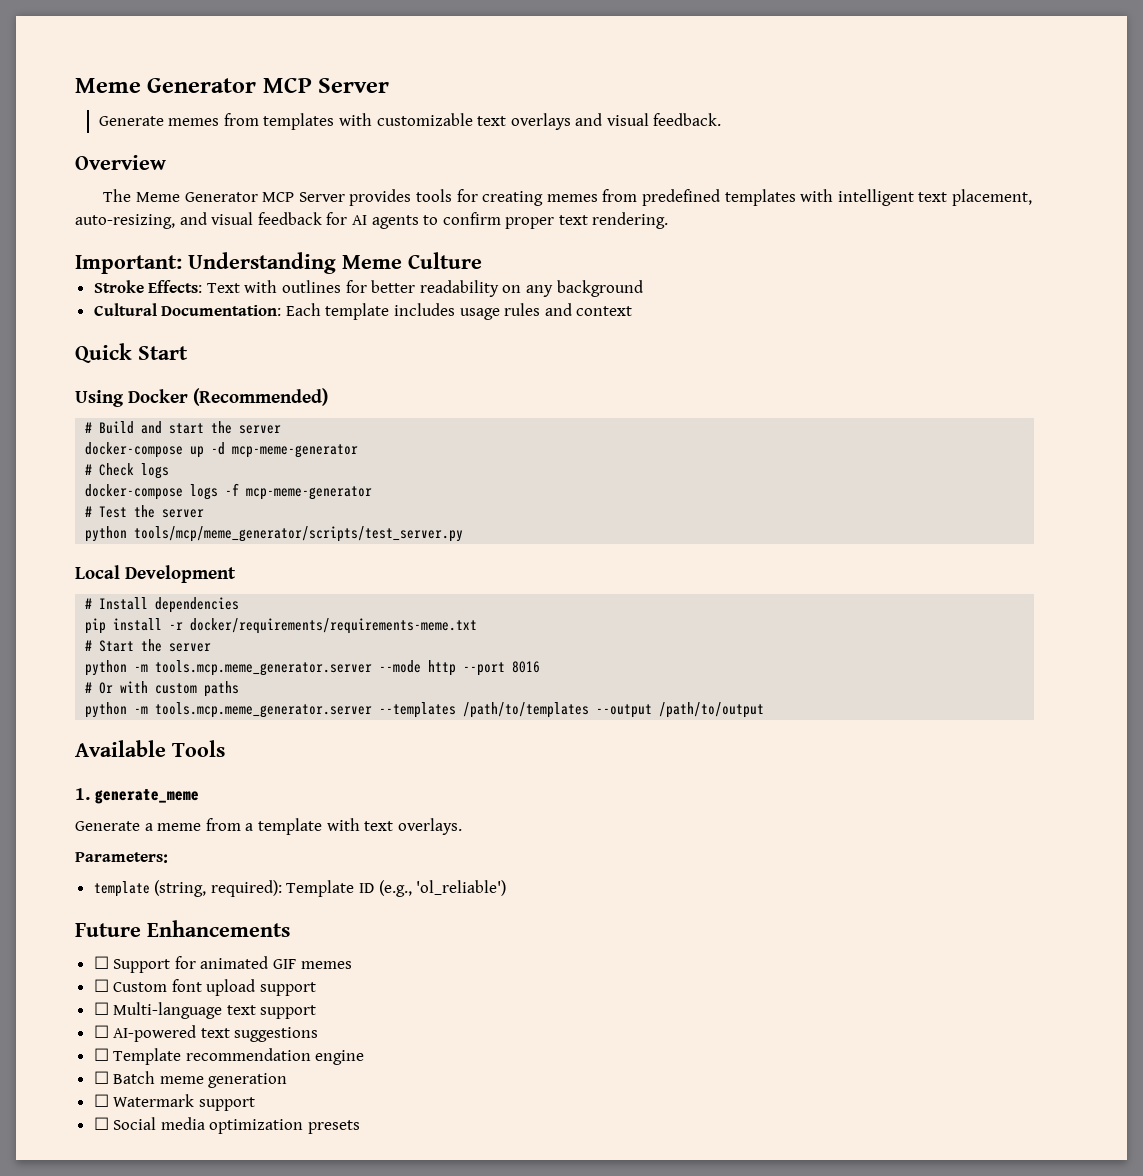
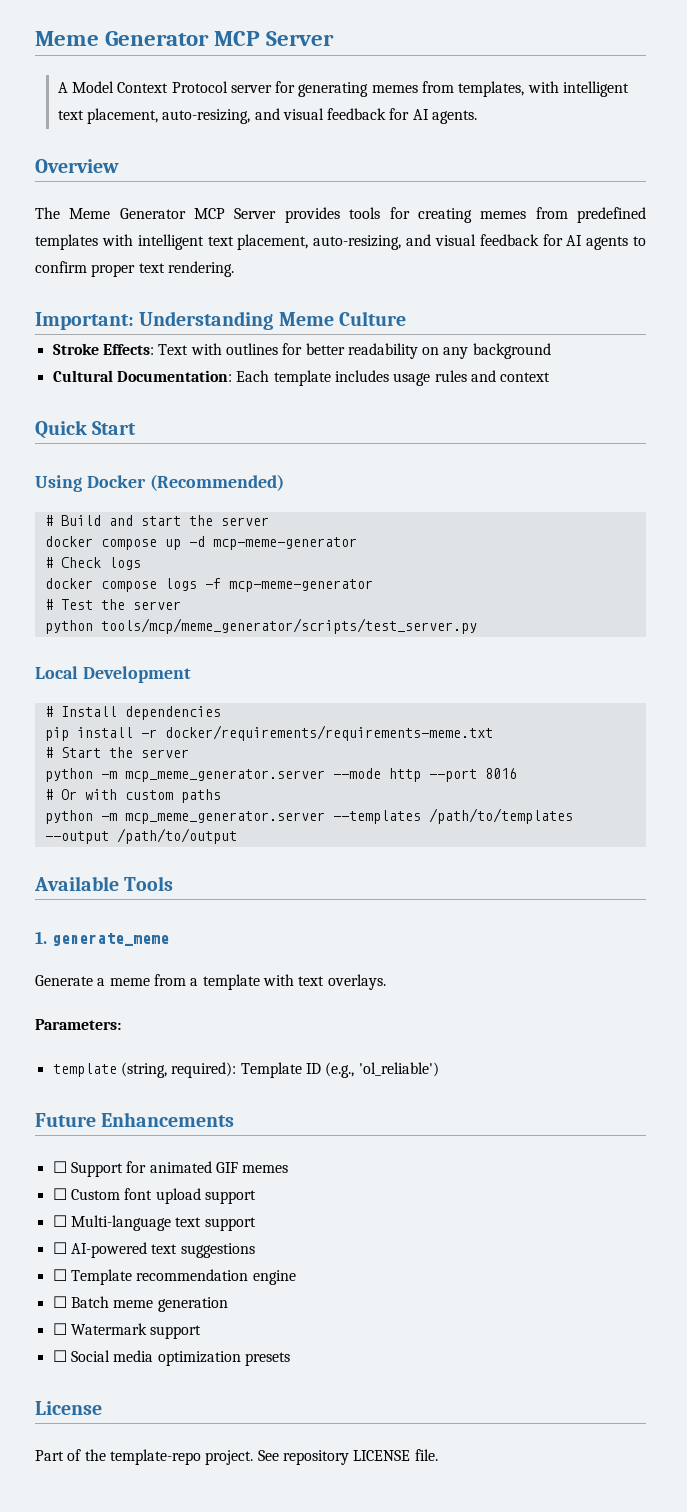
- Generate memes from templates with customizable text overlays and visual feedback.
+ A Model Context Protocol server for generating memes from templates, with intelligent text placement, auto-resizing, and visual feedback for AI agents.
- docker-compose up -d mcp-meme-generator
+ docker compose up -d mcp-meme-generator
- docker-compose logs -f mcp-meme-generator
+ docker compose logs -f mcp-meme-generator
- python -m tools.mcp.meme_generator.server --mode http --port 8016
+ python -m mcp_meme_generator.server --mode http --port 8016
- python -m tools.mcp.meme_generator.server --templates /path/to/templates --output /path/to/output
+ python -m mcp_meme_generator.server --templates /path/to/templates --output /path/to/output
+ License
+ Part of the template-repo project. See repository LICENSE file.

